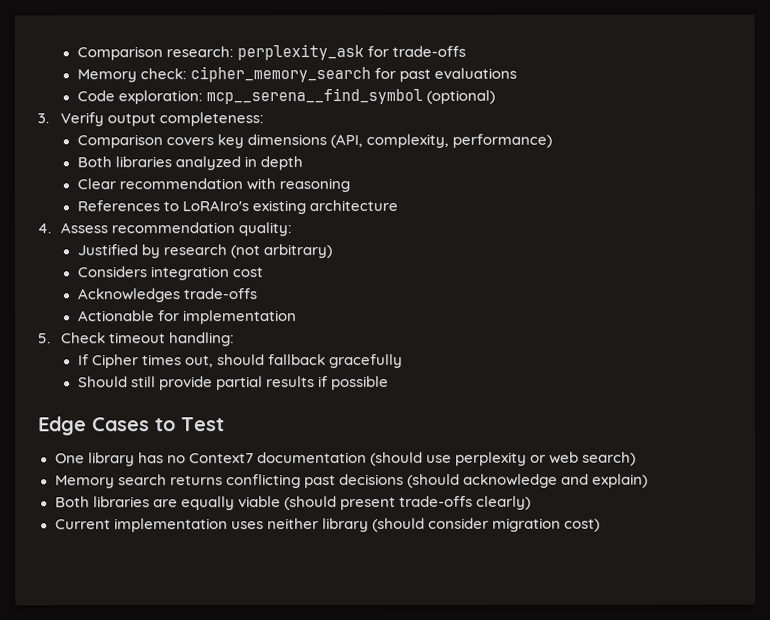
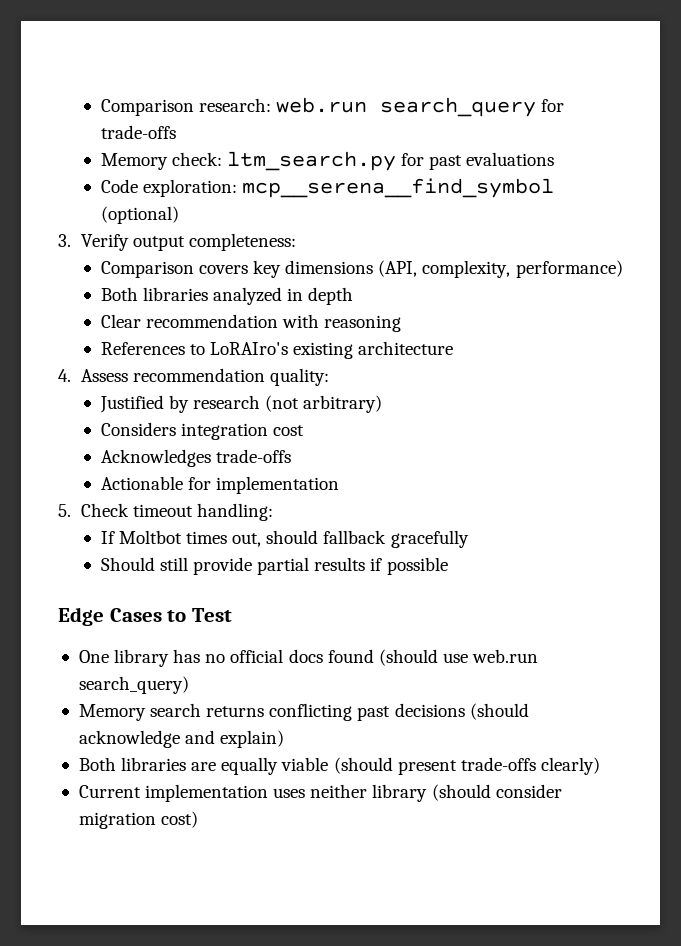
- Comparison research: perplexity_ask for trade-offs
+ Comparison research: web.run search_query for trade-offs
- Memory check: cipher_memory_search for past evaluations
+ Memory check: ltm_search.py for past evaluations
- If Cipher times out, should fallback gracefully
+ If Moltbot times out, should fallback gracefully
- One library has no Context7 documentation (should use perplexity or web search)
+ One library has no official docs found (should use web.run search_query)

